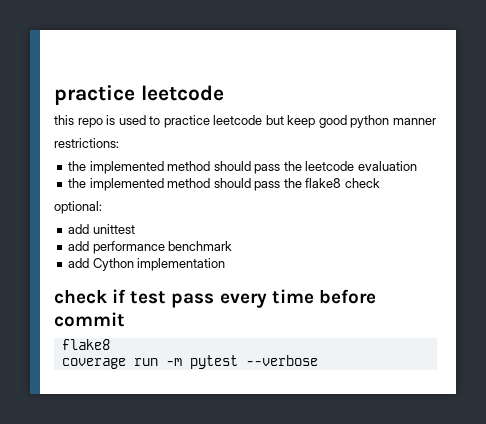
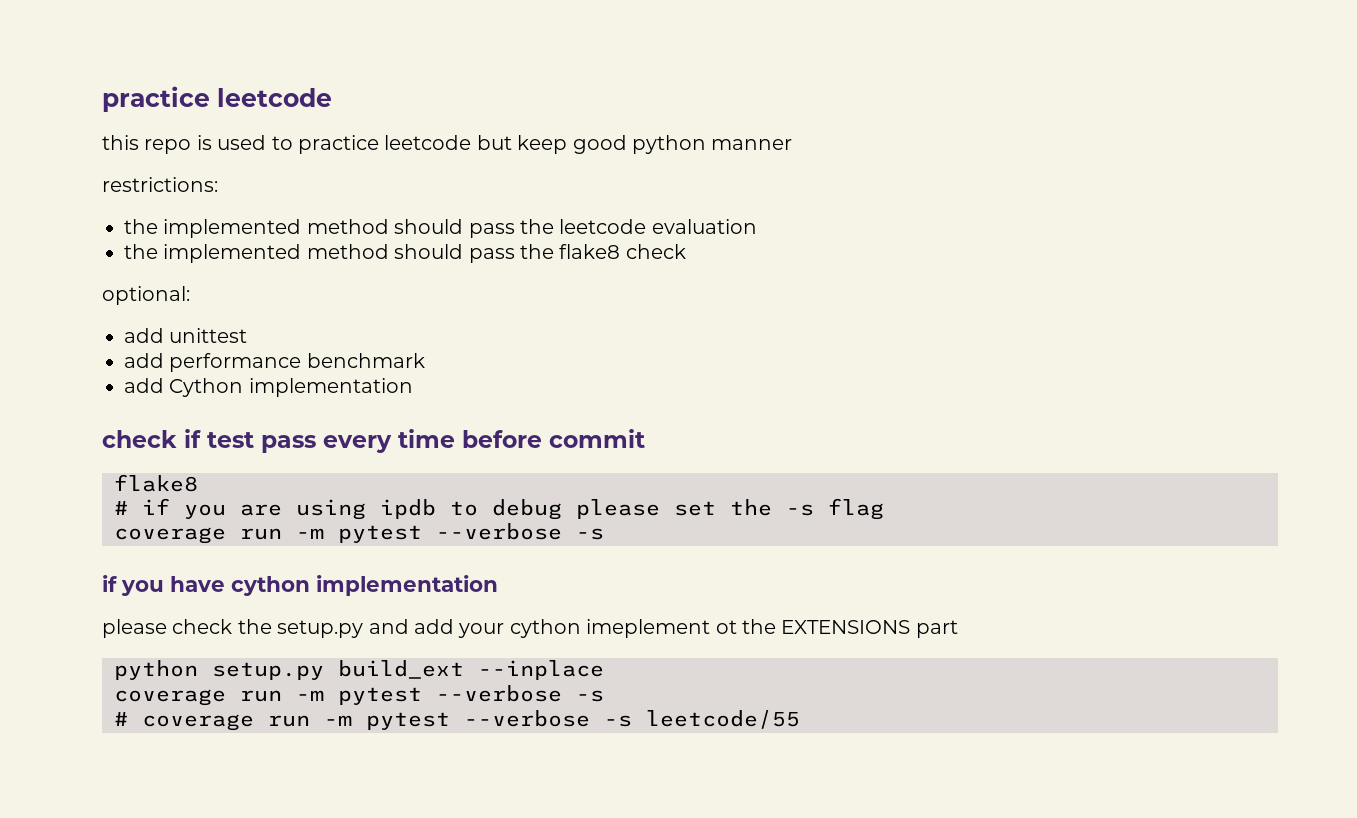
- coverage run -m pytest --verbose
+ # if you are using ipdb to debug please set the -s flag
+ coverage run -m pytest --verbose -s
+ if you have cython implementation
+ please check the setup.py and add your cython imeplement ot the EXTENSIONS part
+ python setup.py build_ext --inplace
+ coverage run -m pytest --verbose -s
+ # coverage run -m pytest --verbose -s leetcode/55

